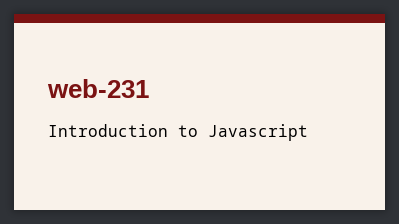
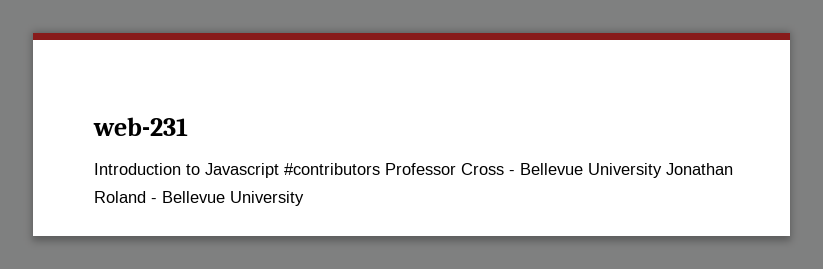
- Introduction to Javascript
+ Introduction to Javascript #contributors Professor Cross - Bellevue University Jonathan Roland - Bellevue University

